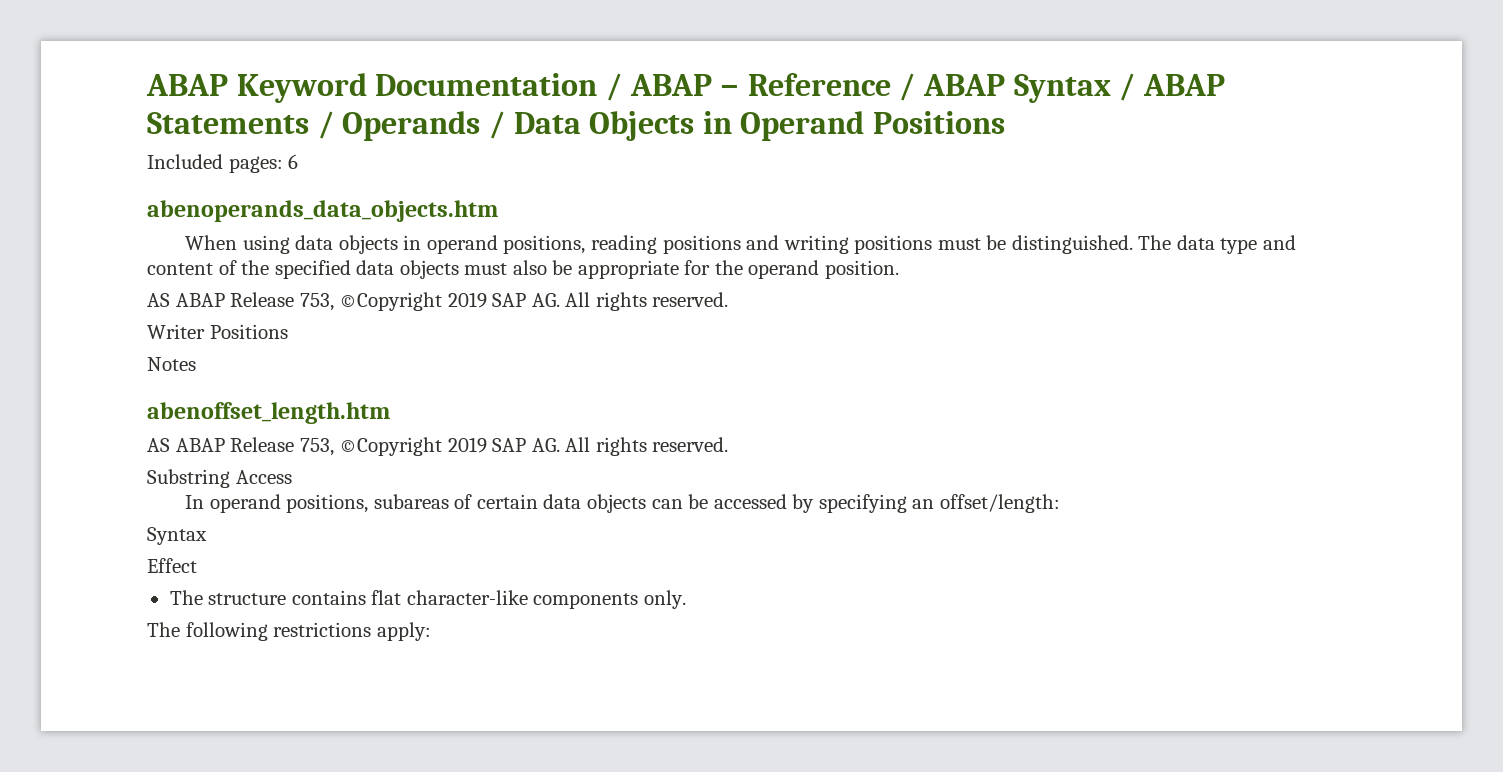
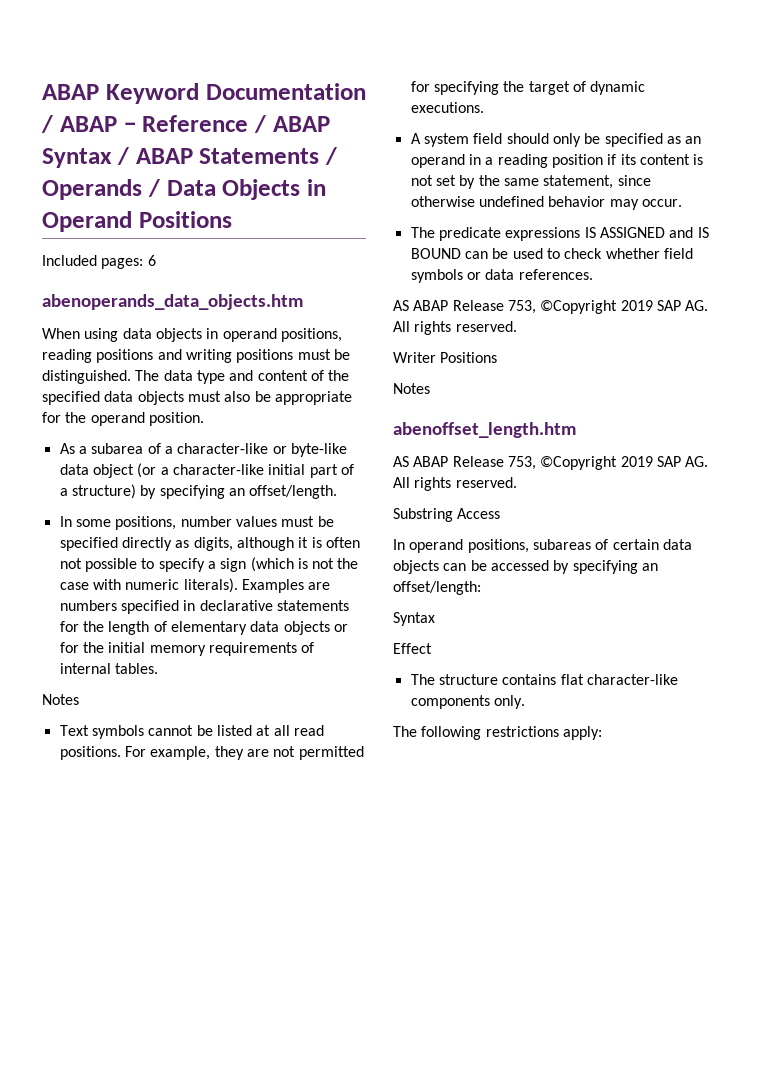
+ As a subarea of a character-like or byte-like data object (or a character-like initial part of a structure) by specifying an offset/length.
+ In some positions, number values must be specified directly as digits, although it is often not possible to specify a sign (which is not the case with numeric literals). Examples are numbers specified in declarative statements for the length of elementary data objects or for the initial memory requirements of internal tables.
+ Notes
+ Text symbols cannot be listed at all read positions. For example, they are not permitted for specifying the target of dynamic executions.
+ A system field should only be specified as an operand in a reading position if its content is not set by the same statement, since otherwise undefined behavior may occur.
+ The predicate expressions IS ASSIGNED and IS BOUND can be used to check whether field symbols or data references.

